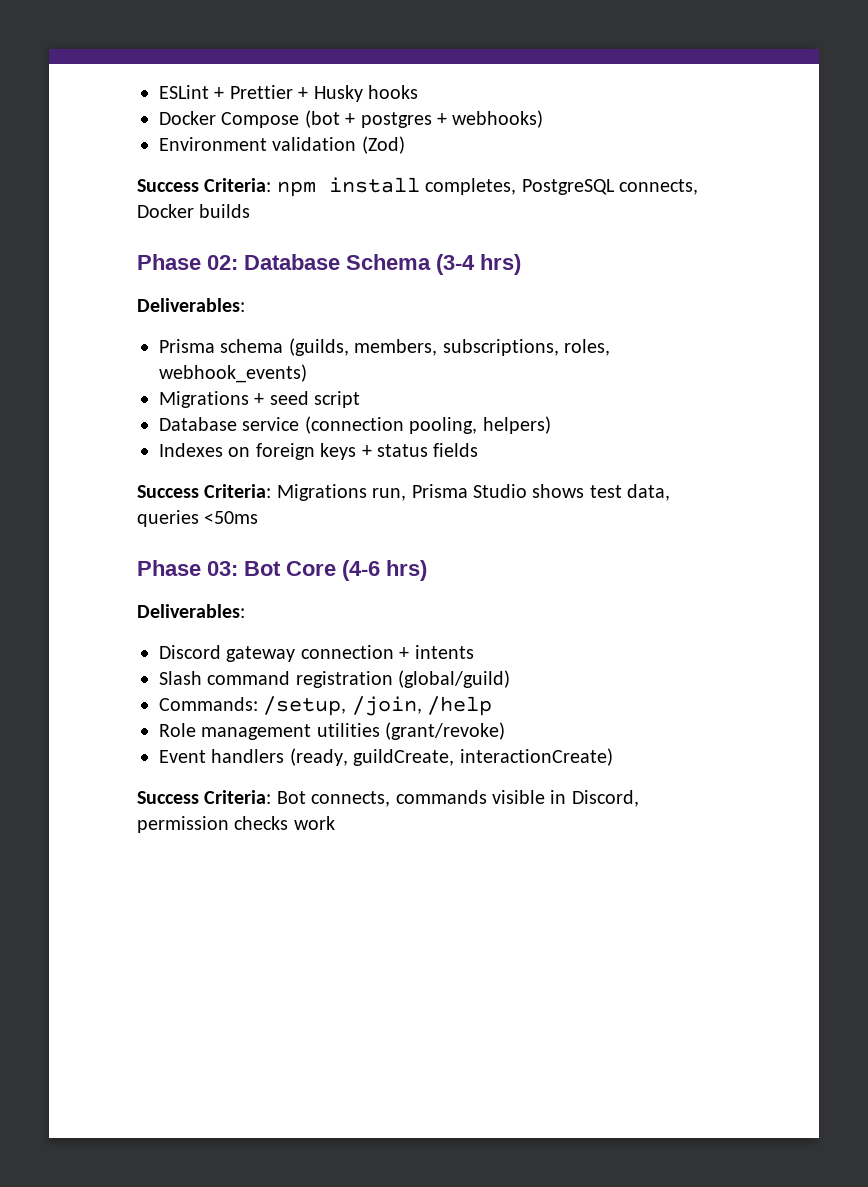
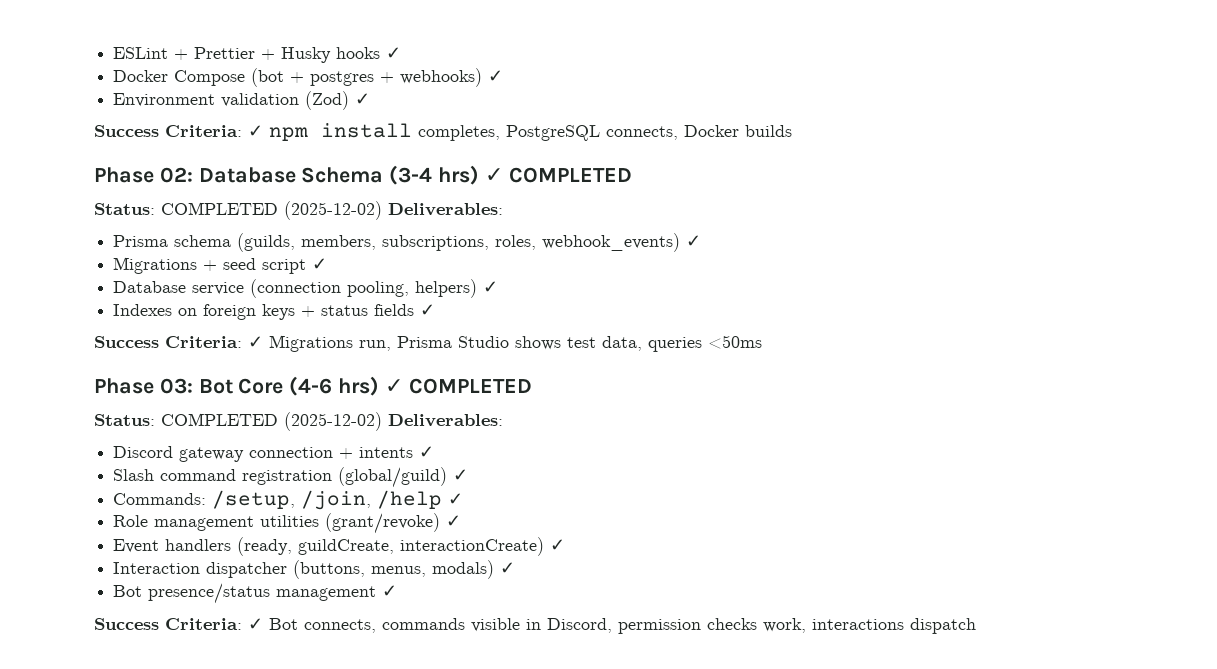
- ESLint + Prettier + Husky hooks
+ ESLint + Prettier + Husky hooks ✓
- Docker Compose (bot + postgres + webhooks)
+ Docker Compose (bot + postgres + webhooks) ✓
- Environment validation (Zod)
- Success Criteria: npm install completes, PostgreSQL connects, Docker builds
+ Environment validation (Zod) ✓
+ Success Criteria: ✓ npm install completes, PostgreSQL connects, Docker builds
- Phase 02: Database Schema (3-4 hrs)
- Deliverables:
+ Phase 02: Database Schema (3-4 hrs) ✓ COMPLETED
+ Status: COMPLETED (2025-12-02) Deliverables:
- Prisma schema (guilds, members, subscriptions, roles, webhook_events)
+ Prisma schema (guilds, members, subscriptions, roles, webhook_events) ✓
- Migrations + seed script
+ Migrations + seed script ✓
- Database service (connection pooling, helpers)
+ Database service (connection pooling, helpers) ✓
- Indexes on foreign keys + status fields
- Success Criteria: Migrations run, Prisma Studio shows test data, queries <50ms
+ Indexes on foreign keys + status fields ✓
+ Success Criteria: ✓ Migrations run, Prisma Studio shows test data, queries <50ms
- Phase 03: Bot Core (4-6 hrs)
- Deliverables:
+ Phase 03: Bot Core (4-6 hrs) ✓ COMPLETED
+ Status: COMPLETED (2025-12-02) Deliverables:
- Discord gateway connection + intents
+ Discord gateway connection + intents ✓
- Slash command registration (global/guild)
+ Slash command registration (global/guild) ✓
- Commands: /setup, /join, /help
+ Commands: /setup, /join, /help ✓
- Role management utilities (grant/revoke)
+ Role management utilities (grant/revoke) ✓
- Event handlers (ready, guildCreate, interactionCreate)
- Success Criteria: Bot connects, commands visible in Discord, permission checks work
+ Event handlers (ready, guildCreate, interactionCreate) ✓
+ Interaction dispatcher (buttons, menus, modals) ✓
+ Bot presence/status management ✓
+ Success Criteria: ✓ Bot connects, commands visible in Discord, permission checks work, interactions dispatch

